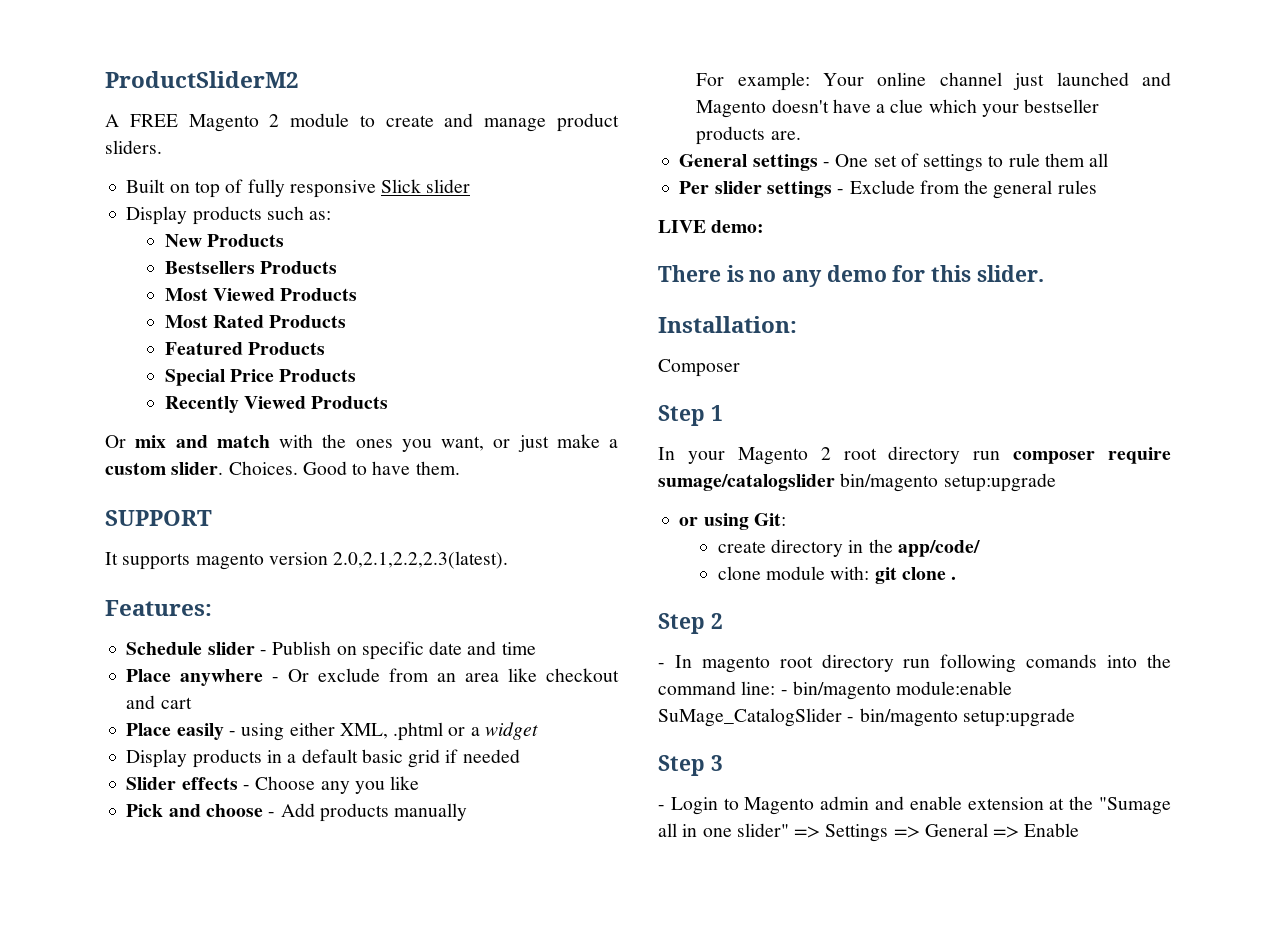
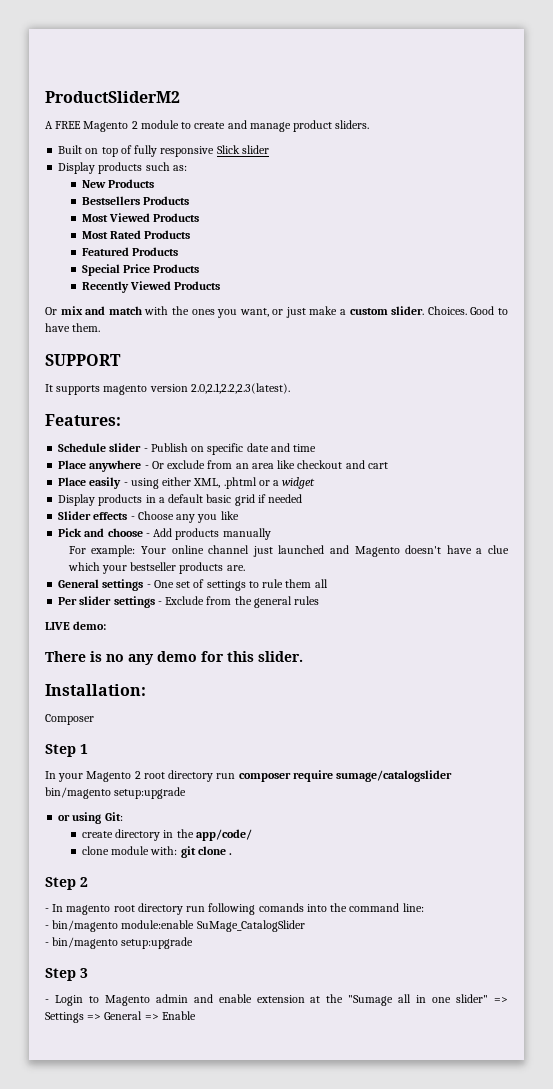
- - In magento root directory run following comands into the command line: - bin/magento module:enable SuMage_CatalogSlider - bin/magento setup:upgrade
+ - In magento root directory run following comands into the command line:
+ - bin/magento module:enable SuMage_CatalogSlider
+ - bin/magento setup:upgrade

